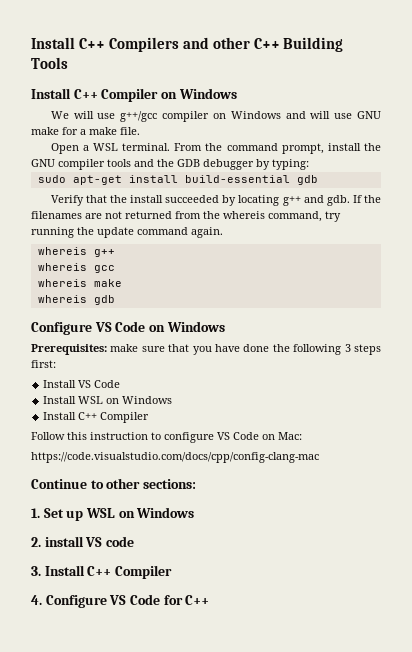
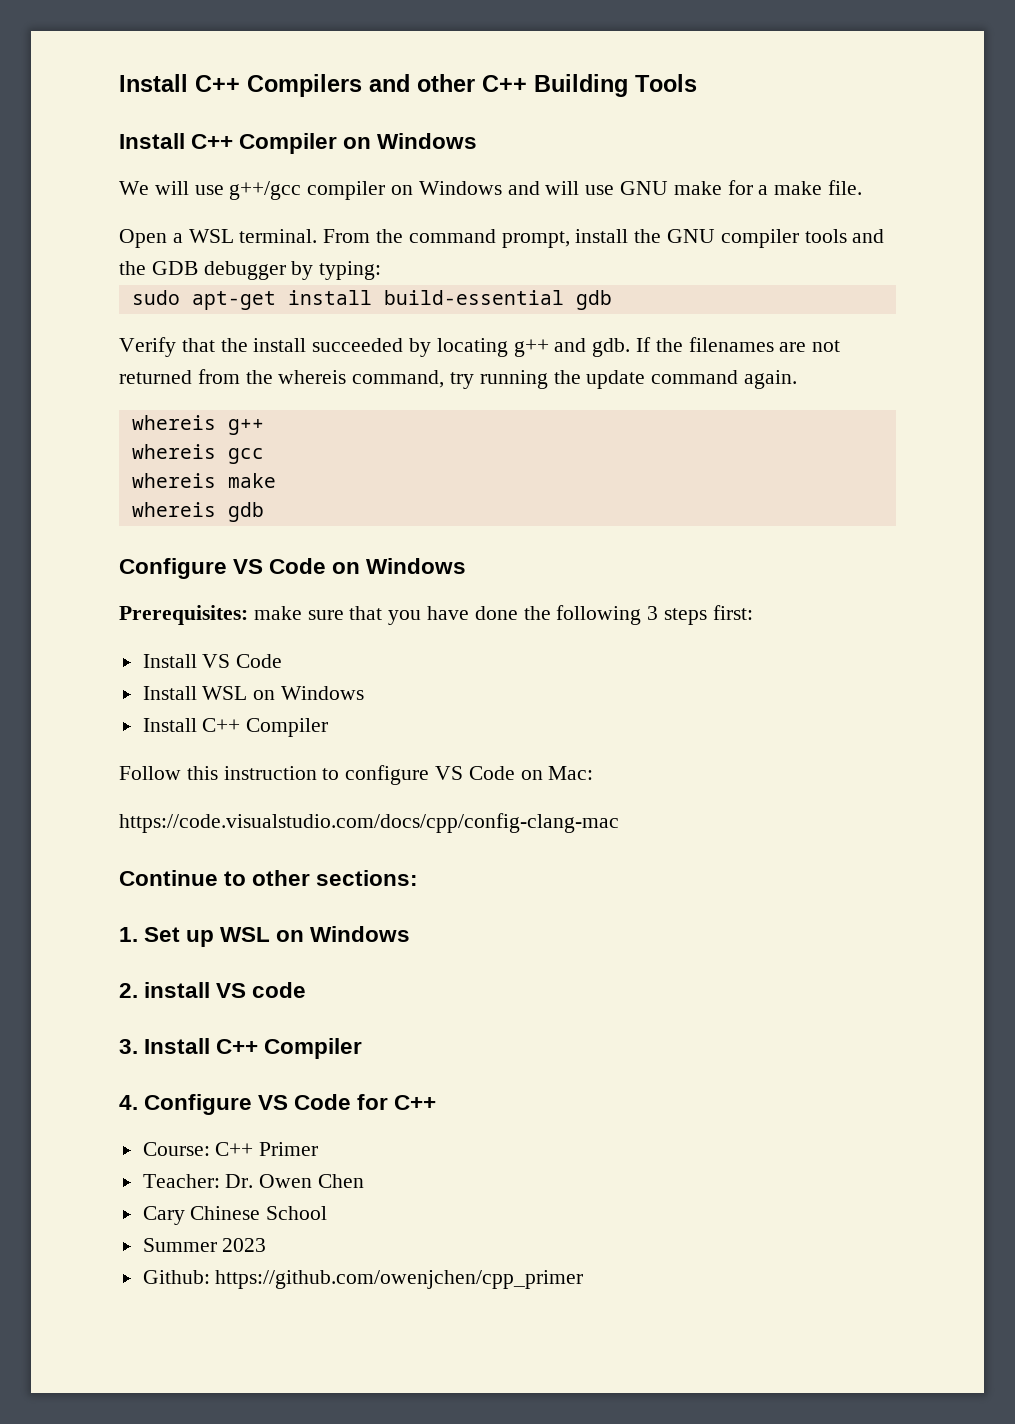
+ Course: C++ Primer
+ Teacher: Dr. Owen Chen
+ Cary Chinese School
+ Summer 2023
+ Github: https://github.com/owenjchen/cpp_primer

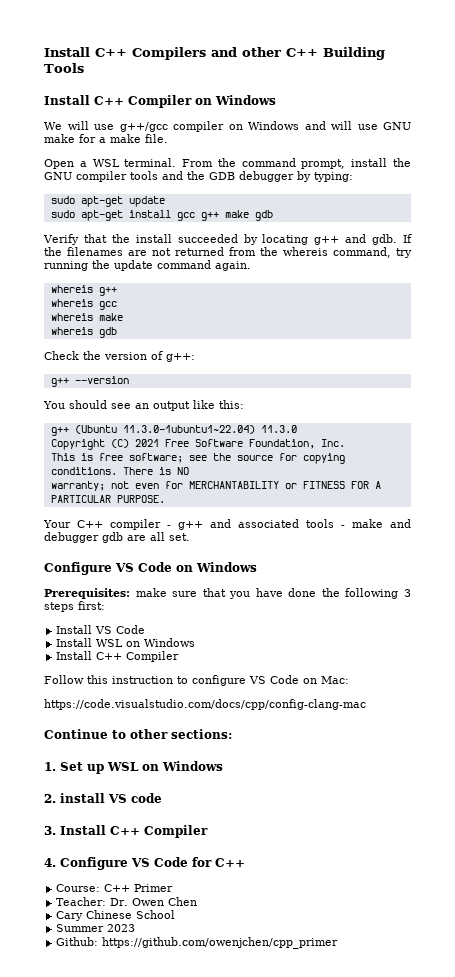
+ sudo apt-get update
- sudo apt-get install build-essential gdb
+ sudo apt-get install gcc g++ make gdb
+ Check the version of g++:
+ g++ --version
+ You should see an output like this:
+ g++ (Ubuntu 11.3.0-1ubuntu1~22.04) 11.3.0
+ Copyright (C) 2021 Free Software Foundation, Inc.
+ This is free software; see the source for copying conditions. There is NO
+ warranty; not even for MERCHANTABILITY or FITNESS FOR A PARTICULAR PURPOSE.
+ Your C++ compiler - g++ and associated tools - make and debugger gdb are all set.

